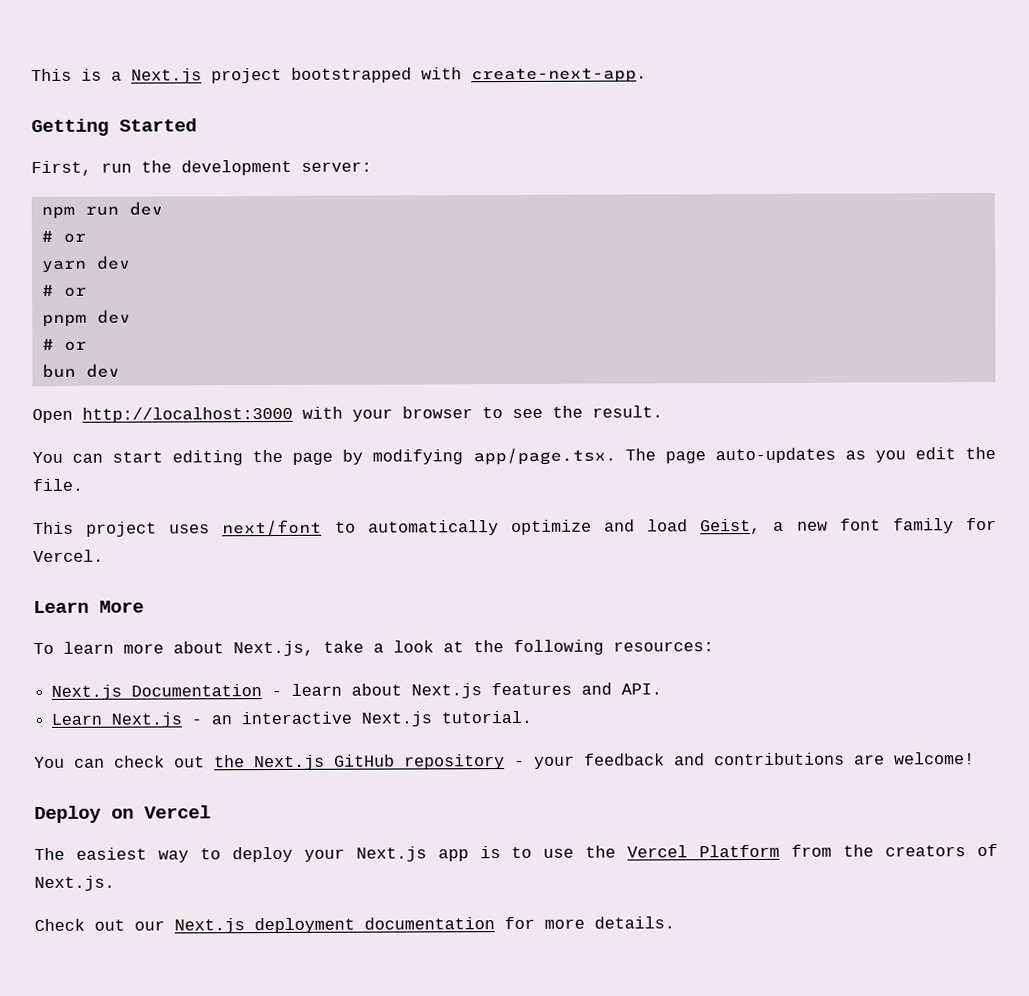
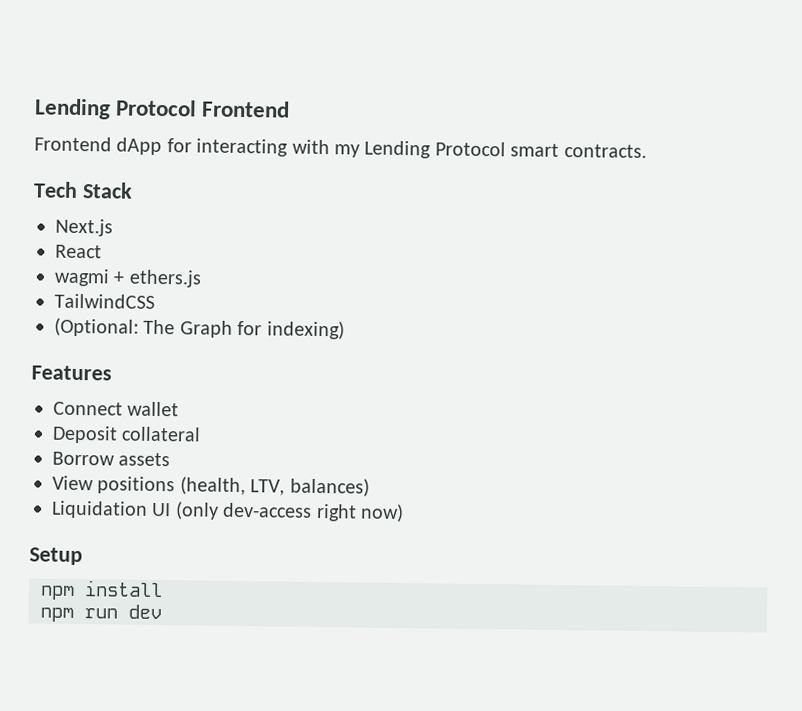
- This is a Next.js project bootstrapped with create-next-app.
- Getting Started
- First, run the development server:
+ Lending Protocol Frontend
+ Frontend dApp for interacting with my Lending Protocol smart contracts.
+ Tech Stack
+ Next.js
+ React
+ wagmi + ethers.js
+ TailwindCSS
+ (Optional: The Graph for indexing)
+ Features
+ Connect wallet
+ Deposit collateral
+ Borrow assets
+ View positions (health, LTV, balances)
+ Liquidation UI (only dev-access right now)
+ Setup
+ npm install
  npm run dev
- # or
- yarn dev
- # or
- pnpm dev
- # or
- bun dev
- Open http://localhost:3000 with your browser to see the result.
- You can start editing the page by modifying app/page.tsx. The page auto-updates as you edit the file.
- This project uses next/font to automatically optimize and load Geist, a new font family for Vercel.
- Learn More
- To learn more about Next.js, take a look at the following resources:
- Next.js Documentation - learn about Next.js features and API.
- Learn Next.js - an interactive Next.js tutorial.
- You can check out the Next.js GitHub repository - your feedback and contributions are welcome!
- Deploy on Vercel
- The easiest way to deploy your Next.js app is to use the Vercel Platform from the creators of Next.js.
- Check out our Next.js deployment documentation for more details.

